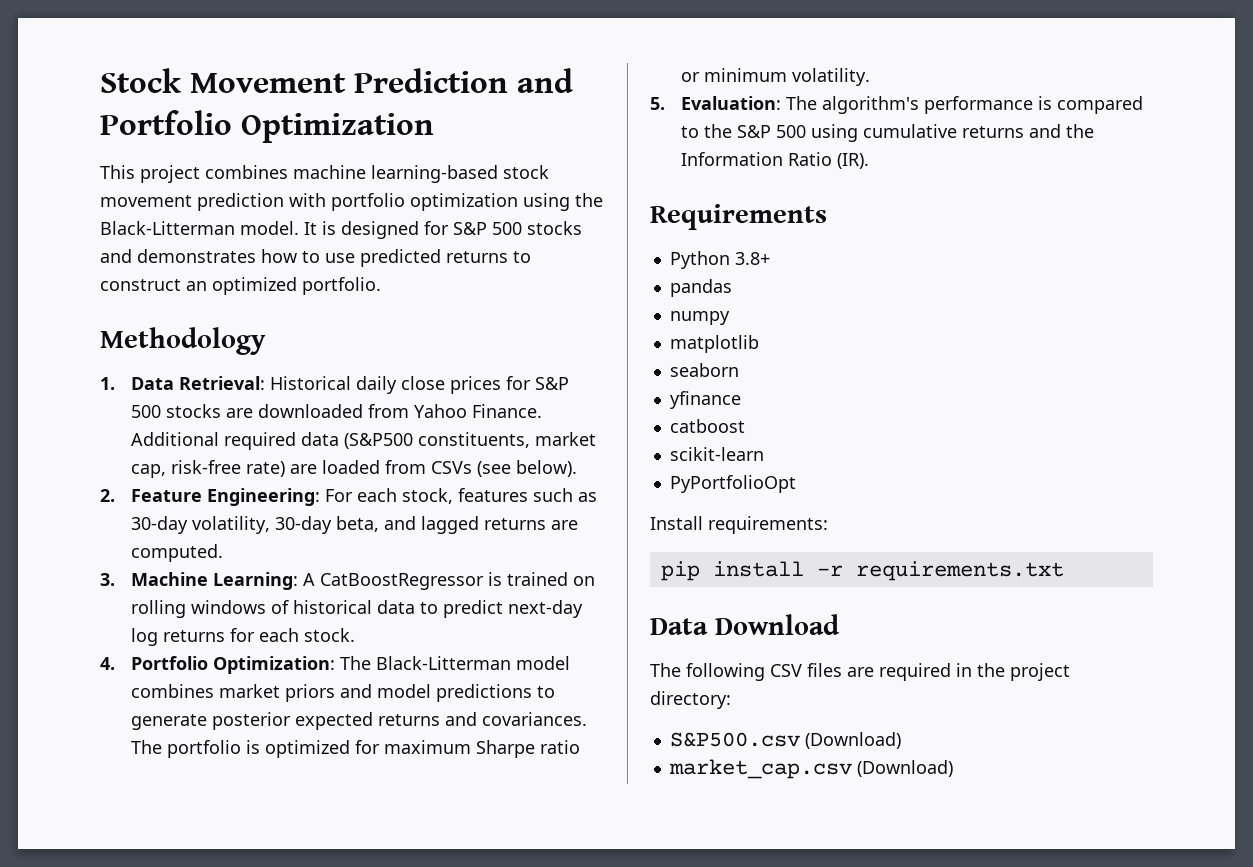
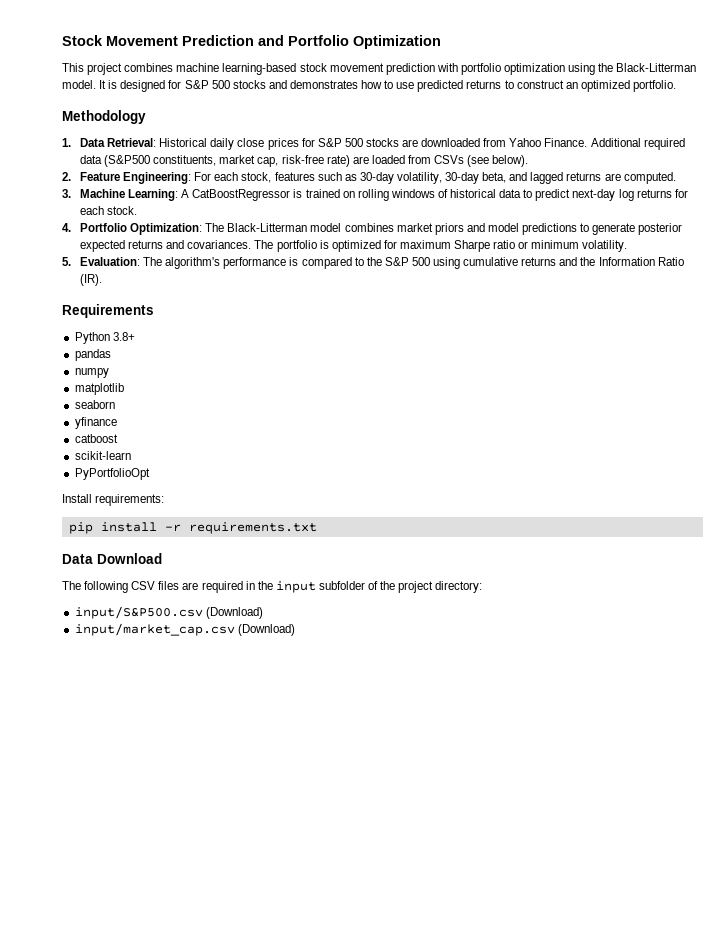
- The following CSV files are required in the project directory:
+ The following CSV files are required in the input subfolder of the project directory:
- S&P500.csv (Download)
+ input/S&P500.csv (Download)
- market_cap.csv (Download)
+ input/market_cap.csv (Download)

